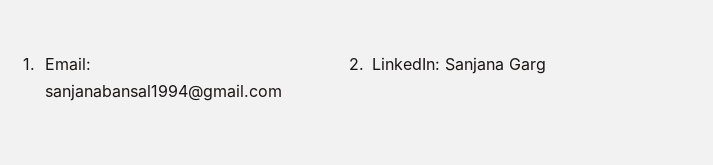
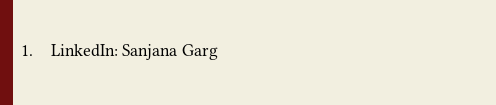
- 1. Email: sanjanabansal1994@gmail.com
- 2. LinkedIn: Sanjana Garg
+ 1. LinkedIn: Sanjana Garg

